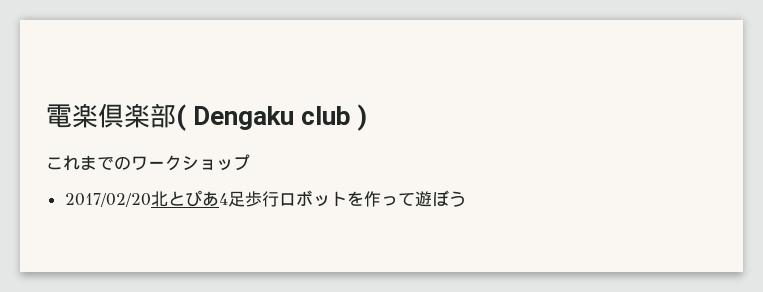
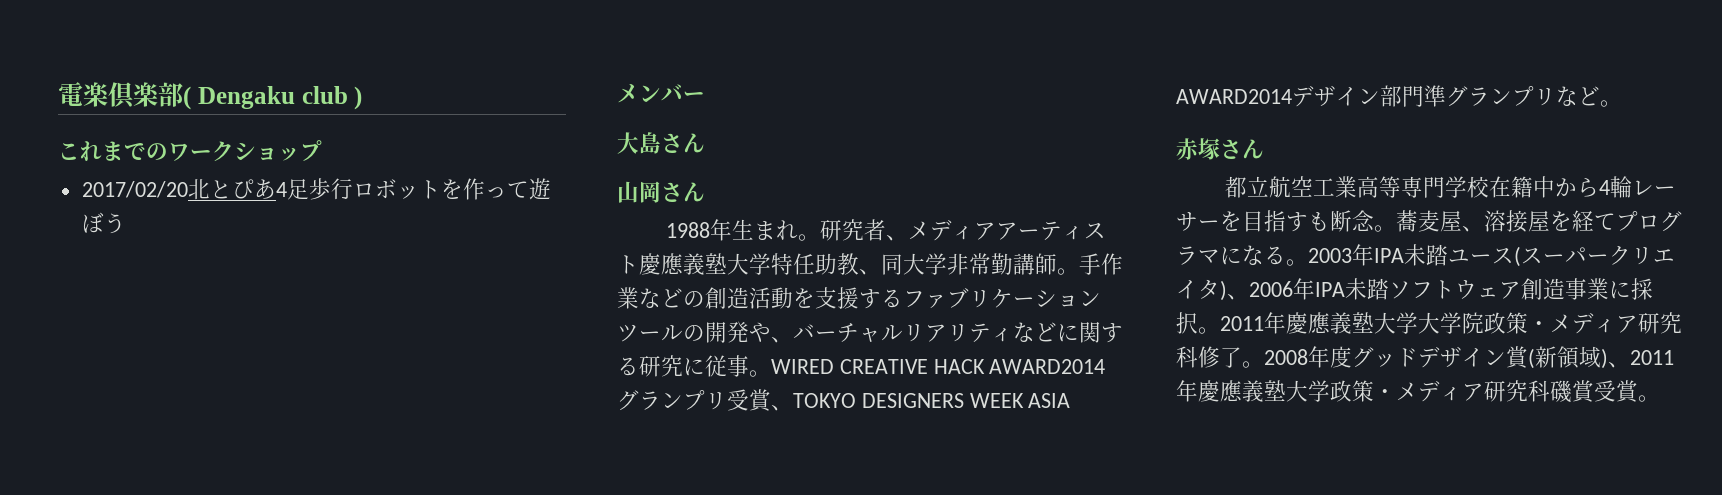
+ メンバー
+ 大島さん
+ 山岡さん
+ 1988年生まれ。研究者、メディアアーティスト慶應義塾大学特任助教、同大学非常勤講師。手作業などの創造活動を支援するファブリケーションツールの開発や、バーチャルリアリティなどに関する研究に従事。WIRED CREATIVE HACK AWARD2014グランプリ受賞、TOKYO DESIGNERS WEEK ASIA AWARD2014デザイン部門準グランプリなど。
+ 赤塚さん
+ 都立航空工業高等専門学校在籍中から4輪レーサーを目指すも断念。蕎麦屋、溶接屋を経てプログラマになる。2003年IPA未踏ユース(スーパークリエイタ)、2006年IPA未踏ソフトウェア創造事業に採択。2011年慶應義塾大学大学院政策・メディア研究科修了。2008年度グッドデザイン賞(新領域)、2011年慶應義塾大学政策・メディア研究科磯賞受賞。

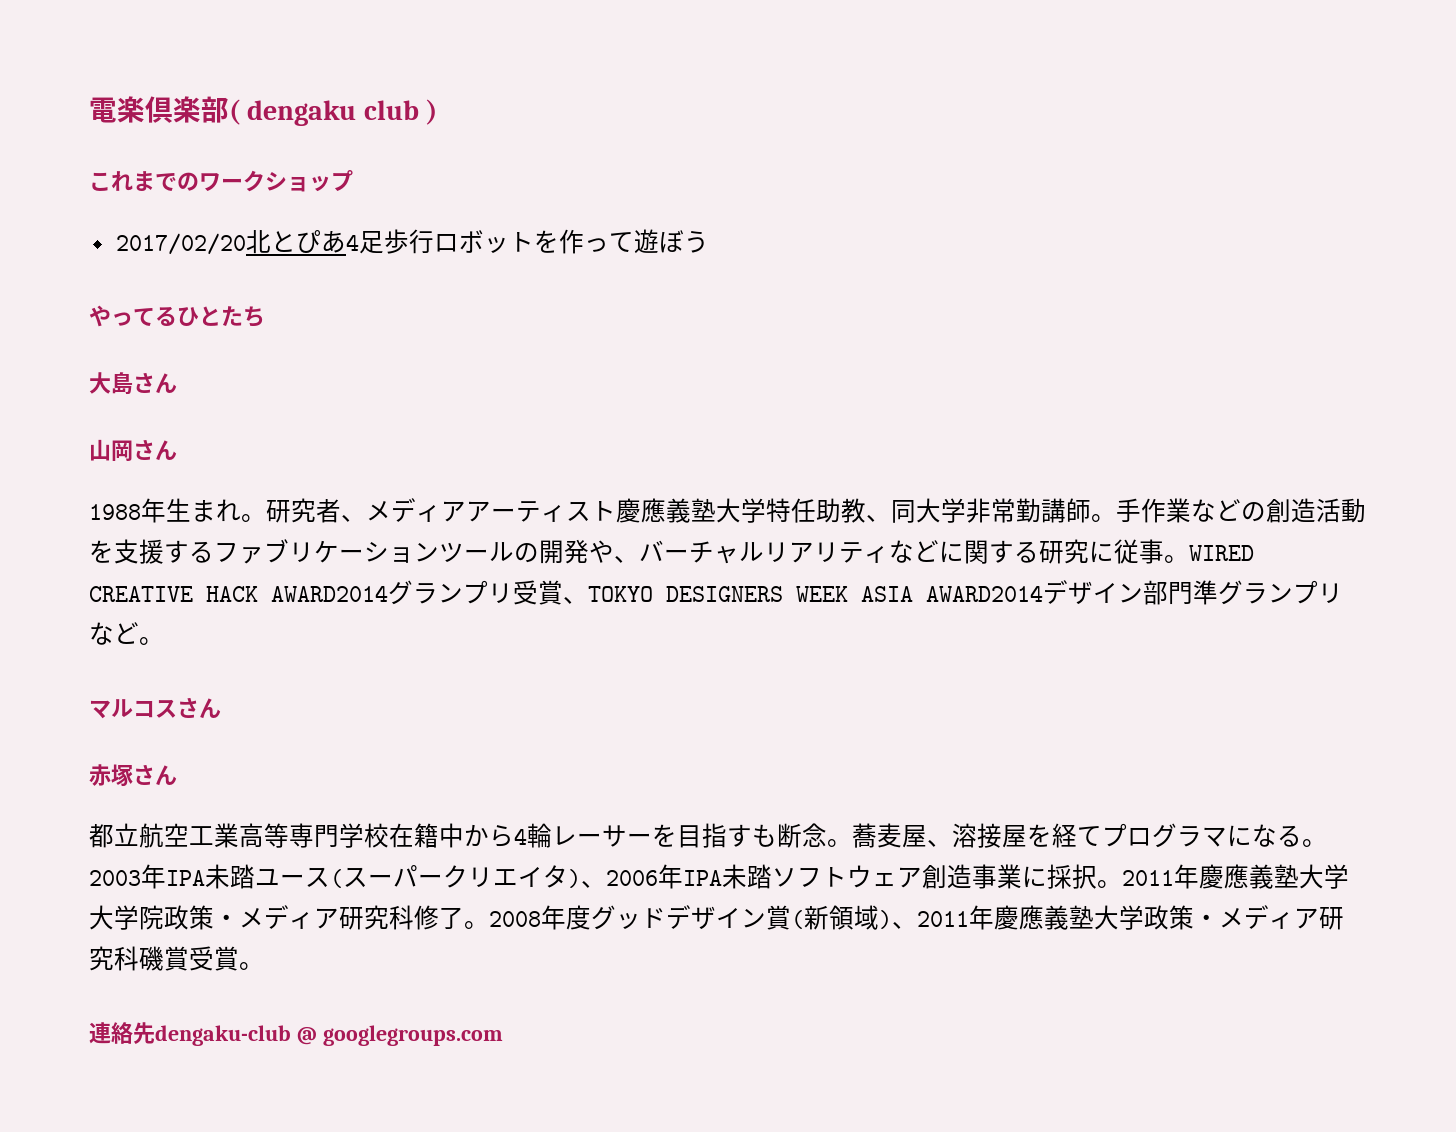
- 電楽倶楽部( Dengaku club )
+ 電楽倶楽部( dengaku club )
- メンバー
+ やってるひとたち
+ マルコスさん
+ 連絡先dengaku-club @ googlegroups.com

